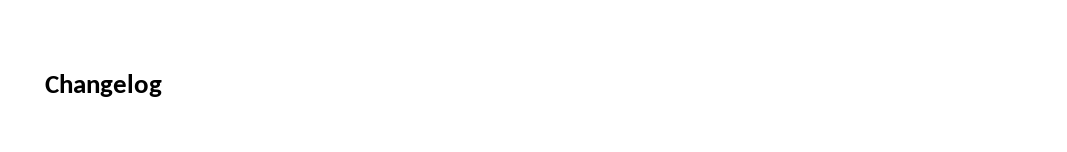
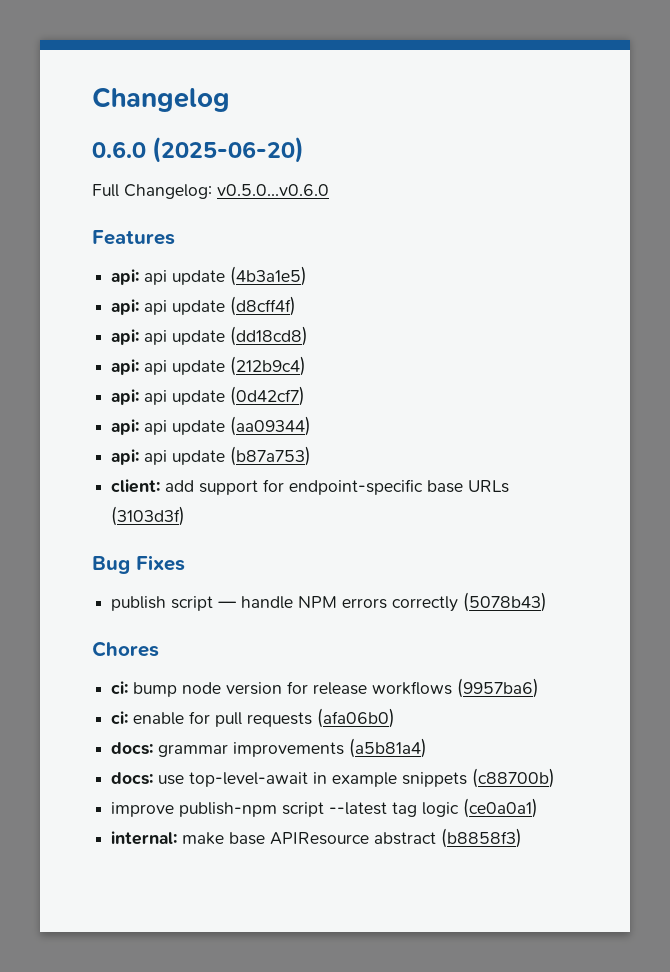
+ 0.6.0 (2025-06-20)
+ Full Changelog: v0.5.0...v0.6.0
+ Features
+ api: api update (4b3a1e5)
+ api: api update (d8cff4f)
+ api: api update (dd18cd8)
+ api: api update (212b9c4)
+ api: api update (0d42cf7)
+ api: api update (aa09344)
+ api: api update (b87a753)
+ client: add support for endpoint-specific base URLs (3103d3f)
+ Bug Fixes
+ publish script — handle NPM errors correctly (5078b43)
+ Chores
+ ci: bump node version for release workflows (9957ba6)
+ ci: enable for pull requests (afa06b0)
+ docs: grammar improvements (a5b81a4)
+ docs: use top-level-await in example snippets (c88700b)
+ improve publish-npm script --latest tag logic (ce0a0a1)
+ internal: make base APIResource abstract (b8858f3)

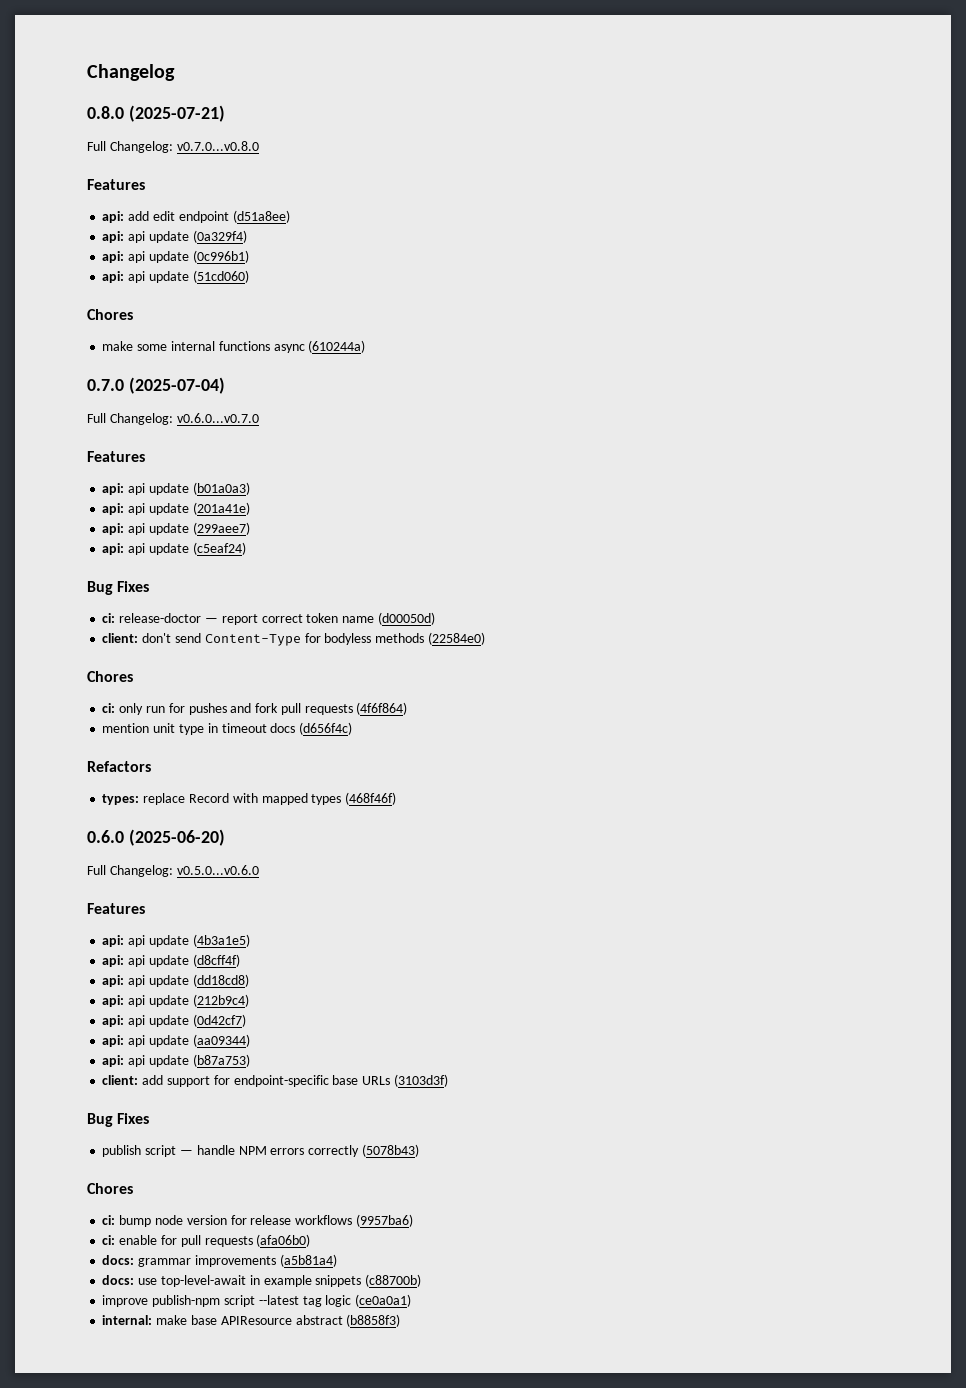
+ 0.8.0 (2025-07-21)
+ Full Changelog: v0.7.0...v0.8.0
+ Features
+ api: add edit endpoint (d51a8ee)
+ api: api update (0a329f4)
+ api: api update (0c996b1)
+ api: api update (51cd060)
+ Chores
+ make some internal functions async (610244a)
+ 0.7.0 (2025-07-04)
+ Full Changelog: v0.6.0...v0.7.0
+ Features
+ api: api update (b01a0a3)
+ api: api update (201a41e)
+ api: api update (299aee7)
+ api: api update (c5eaf24)
+ Bug Fixes
+ ci: release-doctor — report correct token name (d00050d)
+ client: don't send Content-Type for bodyless methods (22584e0)
+ Chores
+ ci: only run for pushes and fork pull requests (4f6f864)
+ mention unit type in timeout docs (d656f4c)
+ Refactors
+ types: replace Record with mapped types (468f46f)

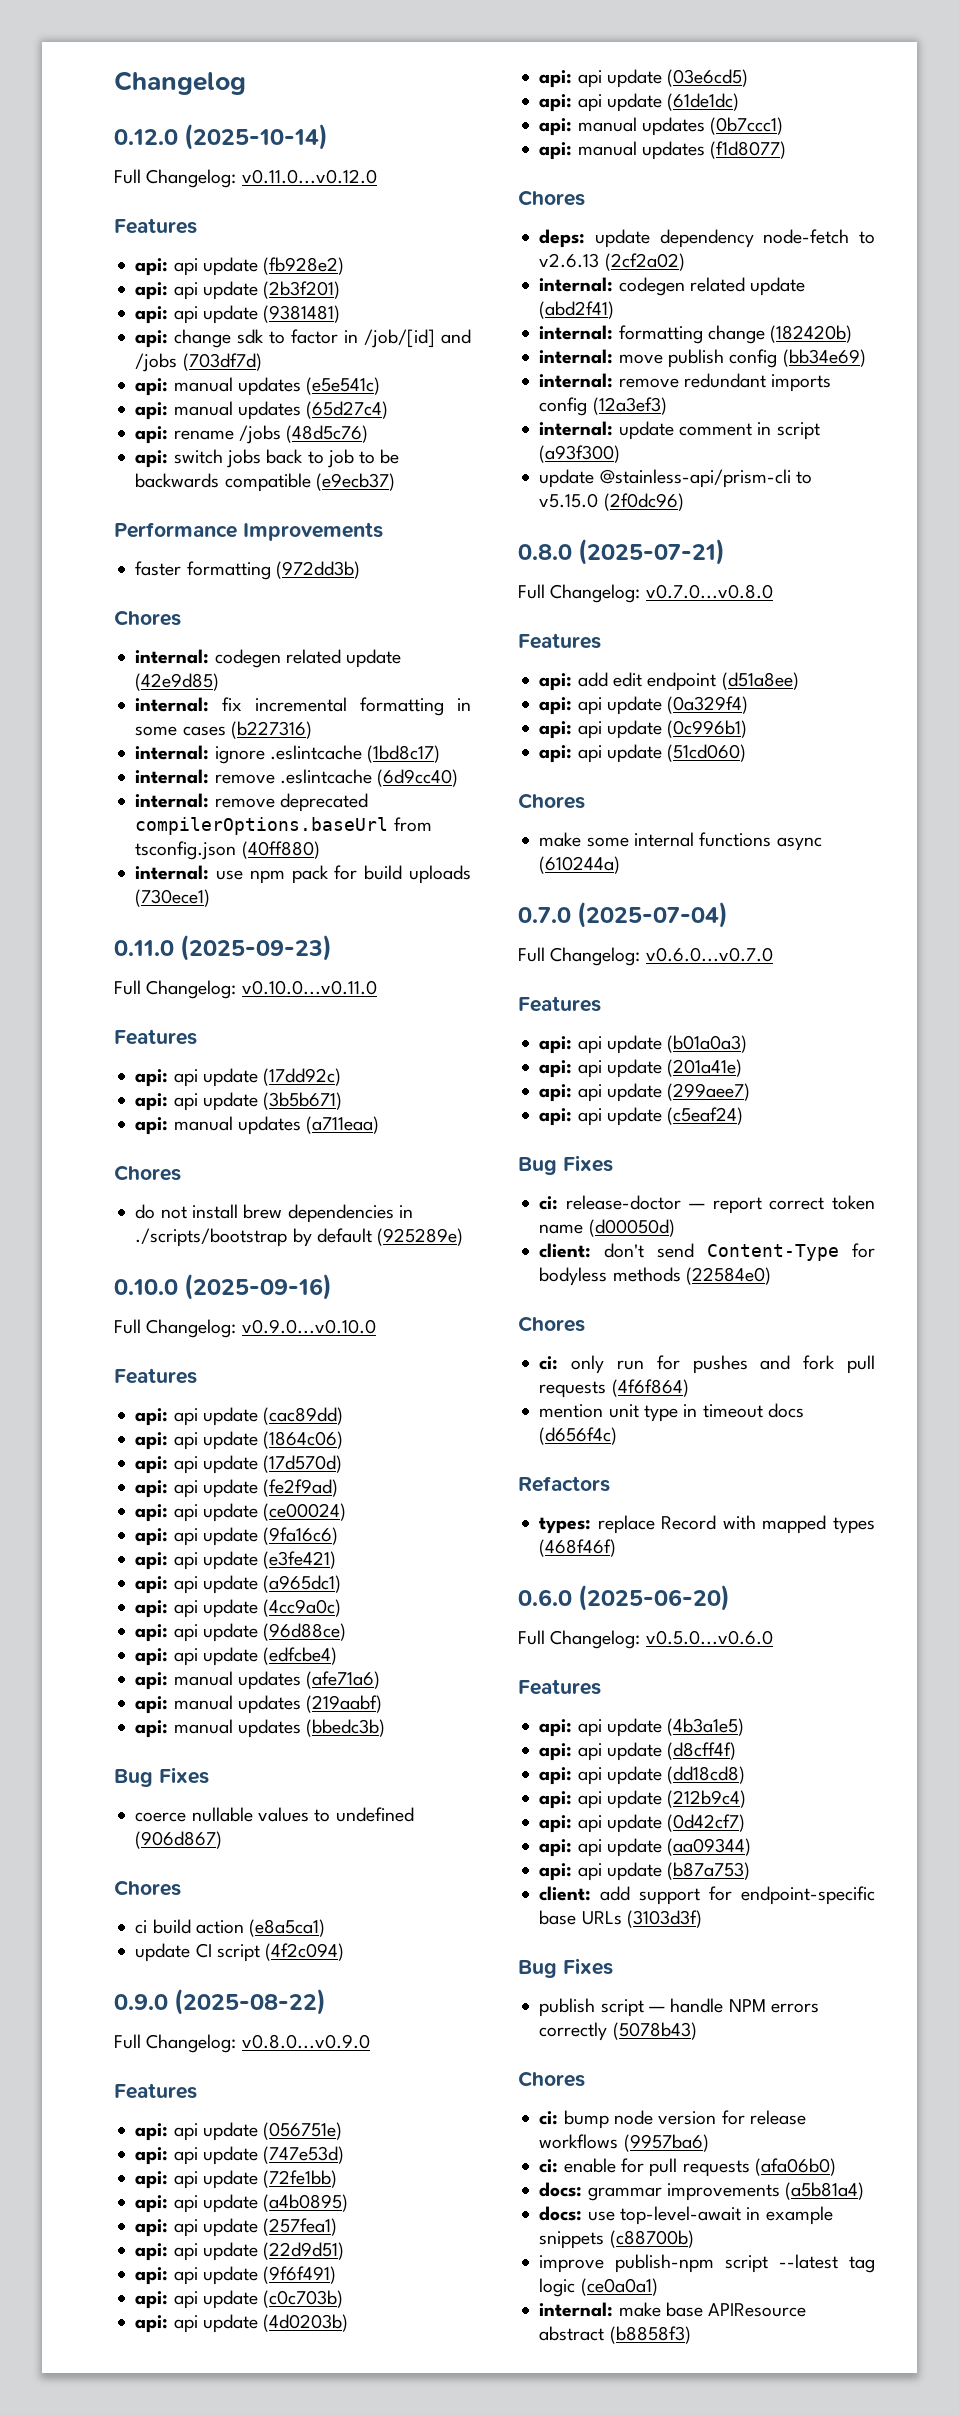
+ 0.12.0 (2025-10-14)
+ Full Changelog: v0.11.0...v0.12.0
+ Features
+ api: api update (fb928e2)
+ api: api update (2b3f201)
+ api: api update (9381481)
+ api: change sdk to factor in /job/[id] and /jobs (703df7d)
+ api: manual updates (e5e541c)
+ api: manual updates (65d27c4)
+ api: rename /jobs (48d5c76)
+ api: switch jobs back to job to be backwards compatible (e9ecb37)
+ Performance Improvements
+ faster formatting (972dd3b)
+ Chores
+ internal: codegen related update (42e9d85)
+ internal: fix incremental formatting in some cases (b227316)
+ internal: ignore .eslintcache (1bd8c17)
+ internal: remove .eslintcache (6d9cc40)
+ internal: remove deprecated compilerOptions.baseUrl from tsconfig.json (40ff880)
+ internal: use npm pack for build uploads (730ece1)
+ 0.11.0 (2025-09-23)
+ Full Changelog: v0.10.0...v0.11.0
+ Features
+ api: api update (17dd92c)
+ api: api update (3b5b671)
+ api: manual updates (a711eaa)
+ Chores
+ do not install brew dependencies in ./scripts/bootstrap by default (925289e)
+ 0.10.0 (2025-09-16)
+ Full Changelog: v0.9.0...v0.10.0
+ Features
+ api: api update (cac89dd)
+ api: api update (1864c06)
+ api: api update (17d570d)
+ api: api update (fe2f9ad)
+ api: api update (ce00024)
+ api: api update (9fa16c6)
+ api: api update (e3fe421)
+ api: api update (a965dc1)
+ api: api update (4cc9a0c)
+ api: api update (96d88ce)
+ api: api update (edfcbe4)
+ api: manual updates (afe71a6)
+ api: manual updates (219aabf)
+ api: manual updates (bbedc3b)
+ Bug Fixes
+ coerce nullable values to undefined (906d867)
+ Chores
+ ci build action (e8a5ca1)
+ update CI script (4f2c094)
+ 0.9.0 (2025-08-22)
+ Full Changelog: v0.8.0...v0.9.0
+ Features
+ api: api update (056751e)
+ api: api update (747e53d)
+ api: api update (72fe1bb)
+ api: api update (a4b0895)
+ api: api update (257fea1)
+ api: api update (22d9d51)
+ api: api update (9f6f491)
+ api: api update (c0c703b)
+ api: api update (4d0203b)
+ api: api update (03e6cd5)
+ api: api update (61de1dc)
+ api: manual updates (0b7ccc1)
+ api: manual updates (f1d8077)
+ Chores
+ deps: update dependency node-fetch to v2.6.13 (2cf2a02)
+ internal: codegen related update (abd2f41)
+ internal: formatting change (182420b)
+ internal: move publish config (bb34e69)
+ internal: remove redundant imports config (12a3ef3)
+ internal: update comment in script (a93f300)
+ update @stainless-api/prism-cli to v5.15.0 (2f0dc96)

